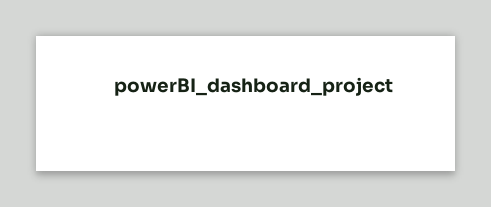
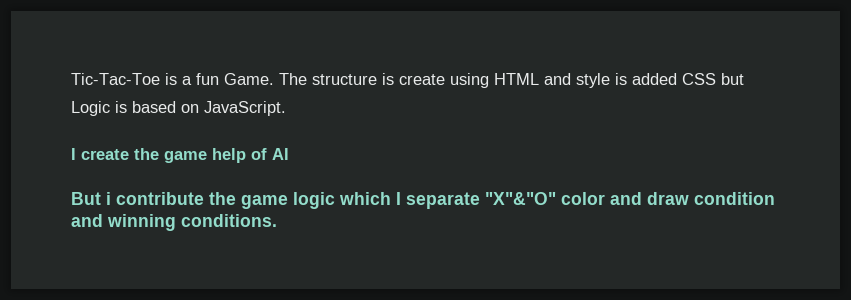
- powerBI_dashboard_project
+ Tic-Tac-Toe is a fun Game. The structure is create using HTML and style is added CSS but Logic is based on JavaScript.
+ I create the game help of AI
+ But i contribute the game logic which I separate "X"&"O" color and draw condition and winning conditions.

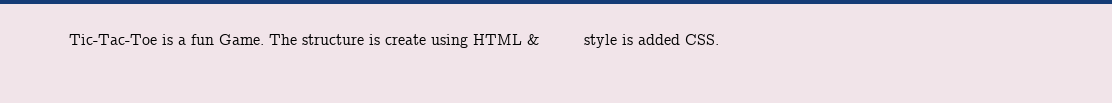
- The structure is create using HTML and style is added CSS but Logic is based on JavaScript.
- I create the game help of AI
- But i contribute the game logic which I separate "X"&"O" color and draw condition and winning conditions.
+ The structure is create using HTML & style is added CSS.

